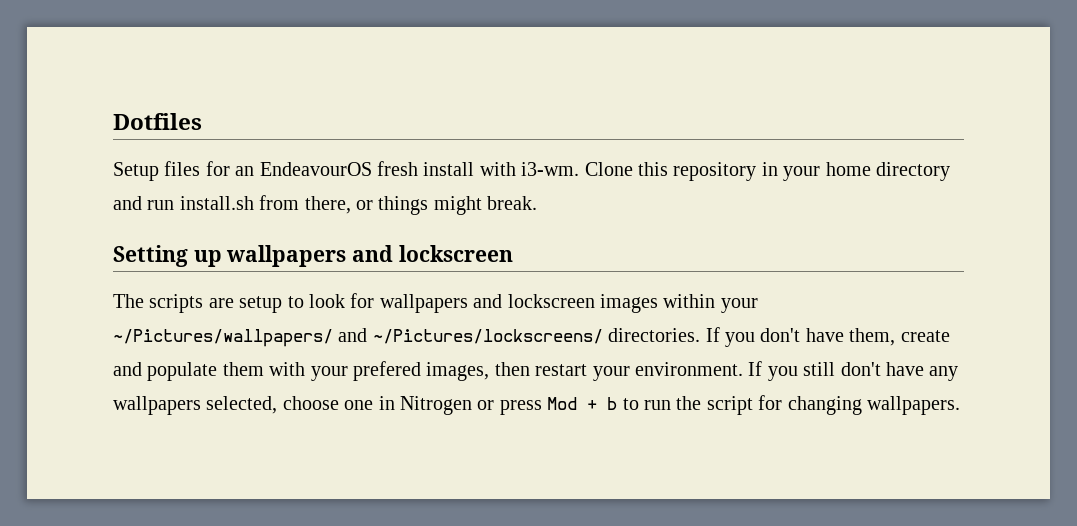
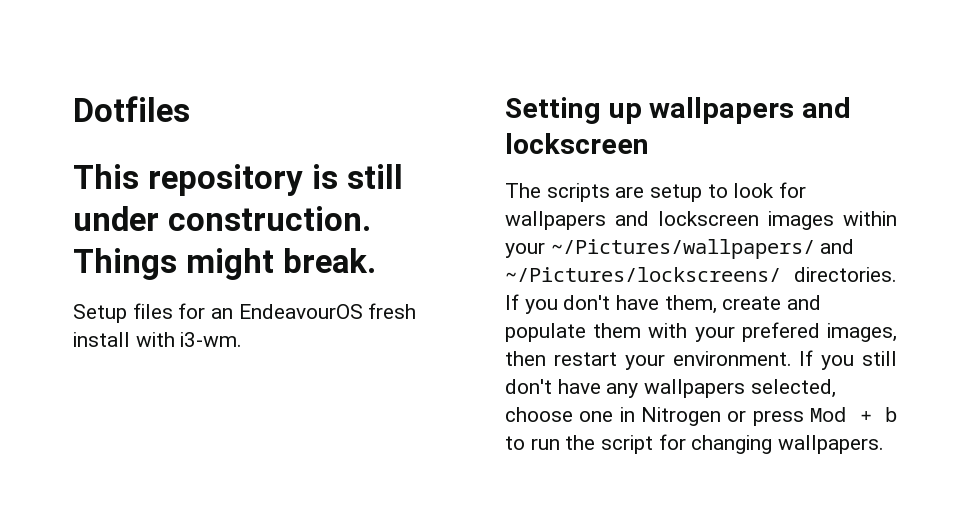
+ This repository is still under construction. Things might break.
- Clone this repository in your home directory and run install.sh from there, or things might break.

